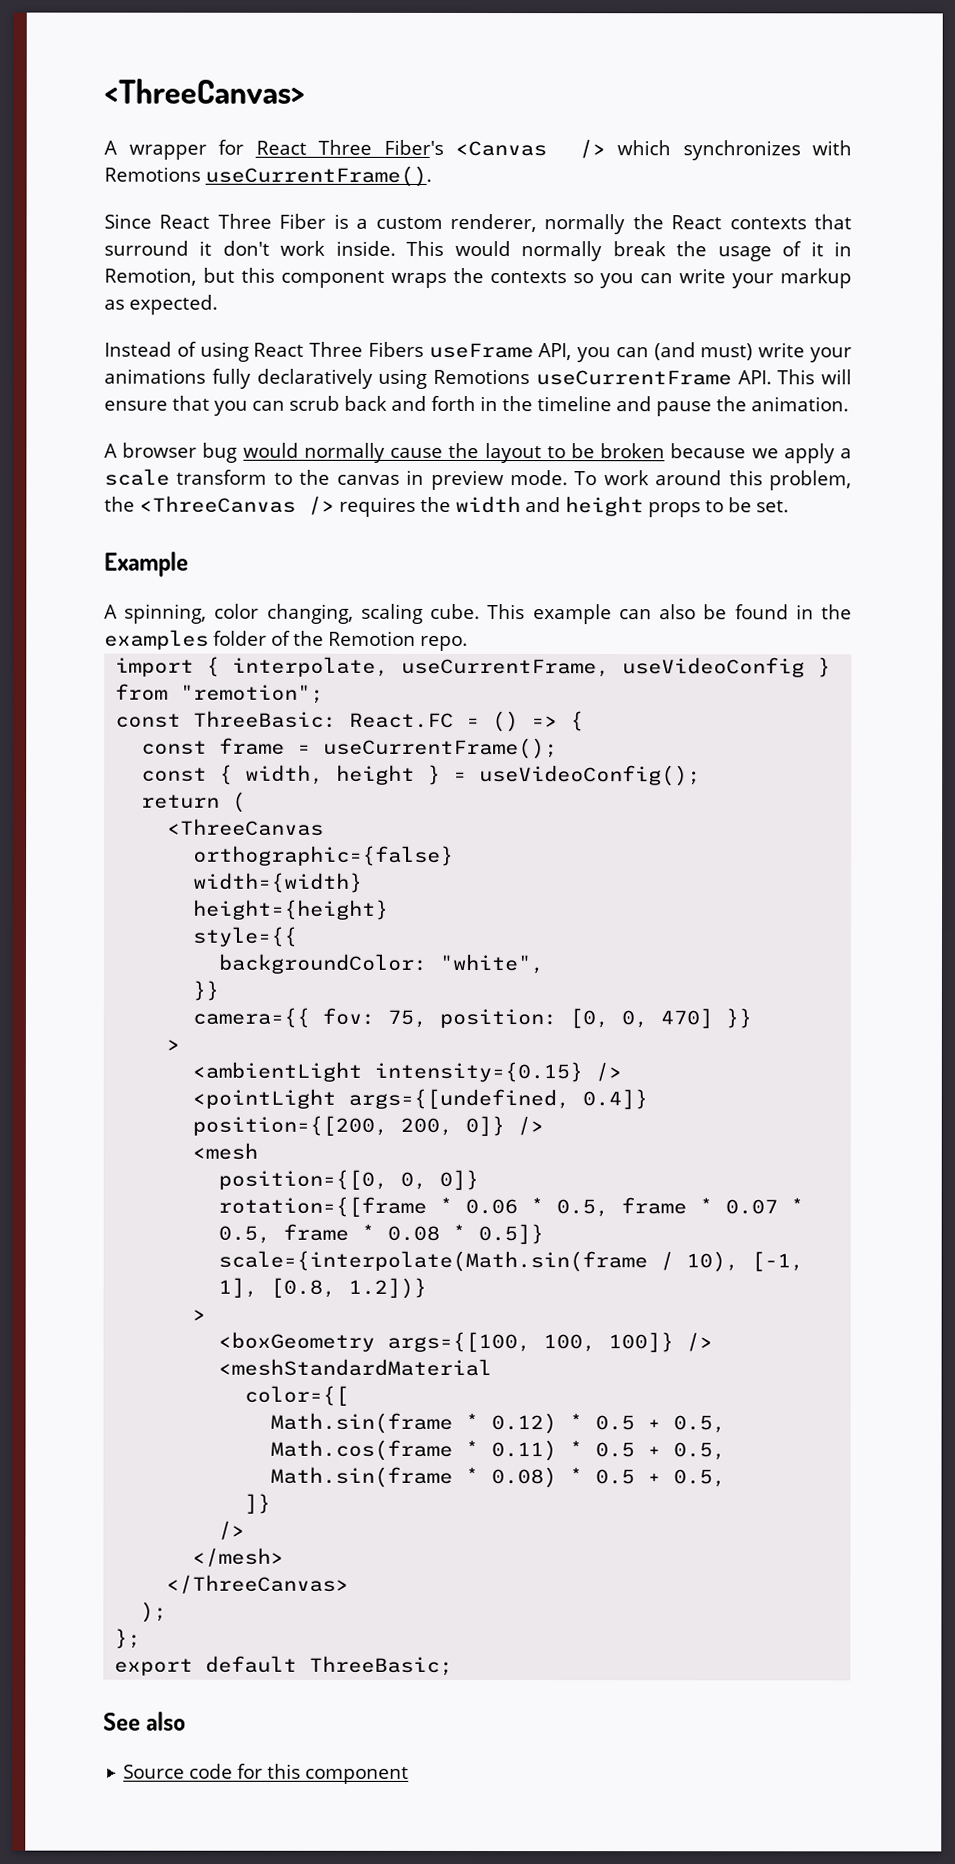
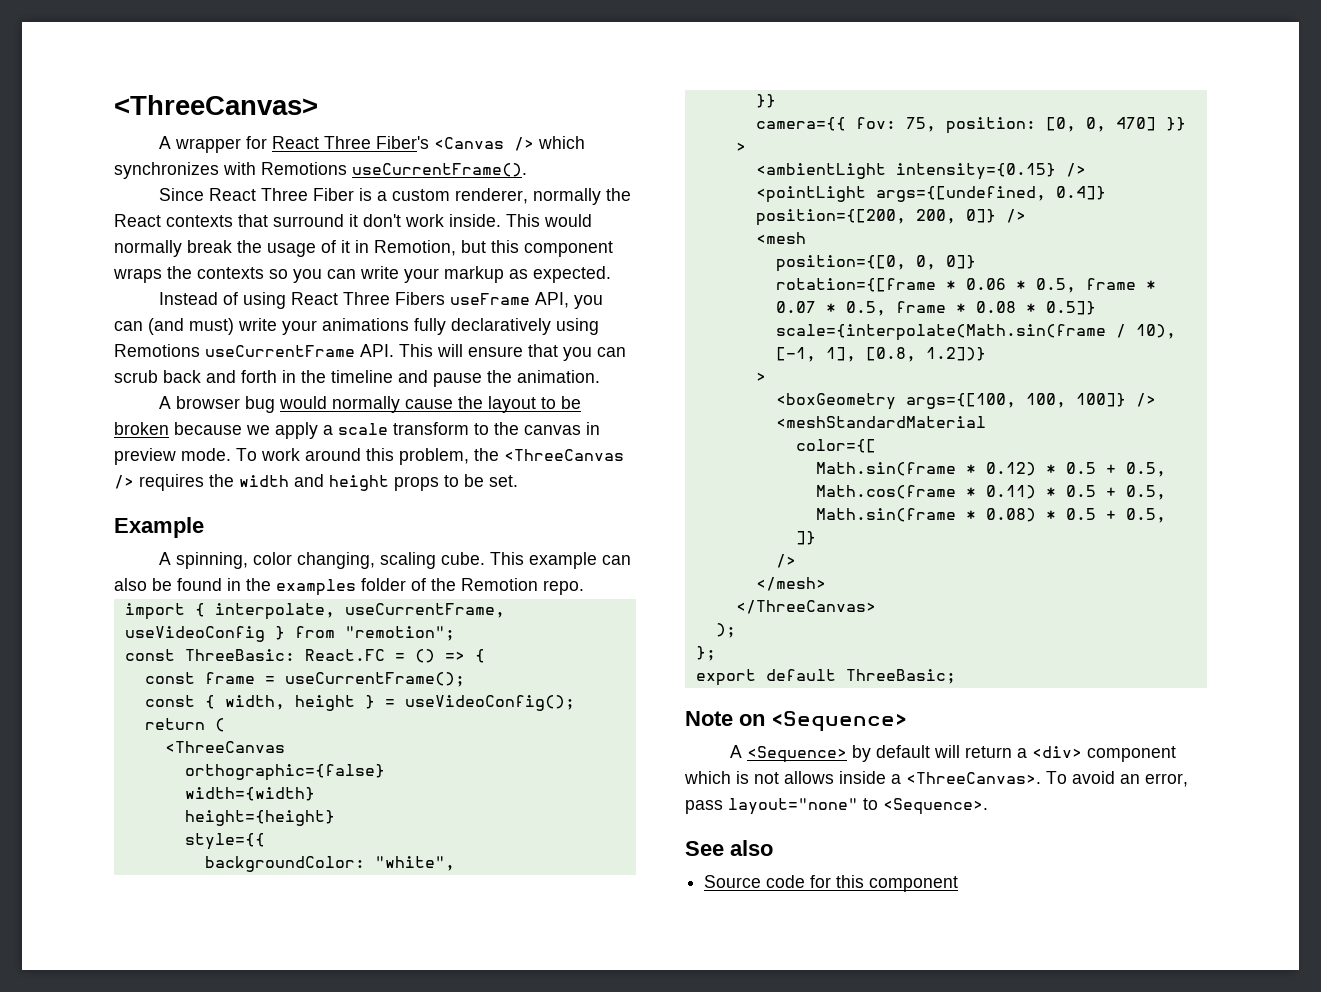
+ Note on <Sequence>
+ A <Sequence> by default will return a <div> component which is not allows inside a <ThreeCanvas>. To avoid an error, pass layout="none" to <Sequence>.

